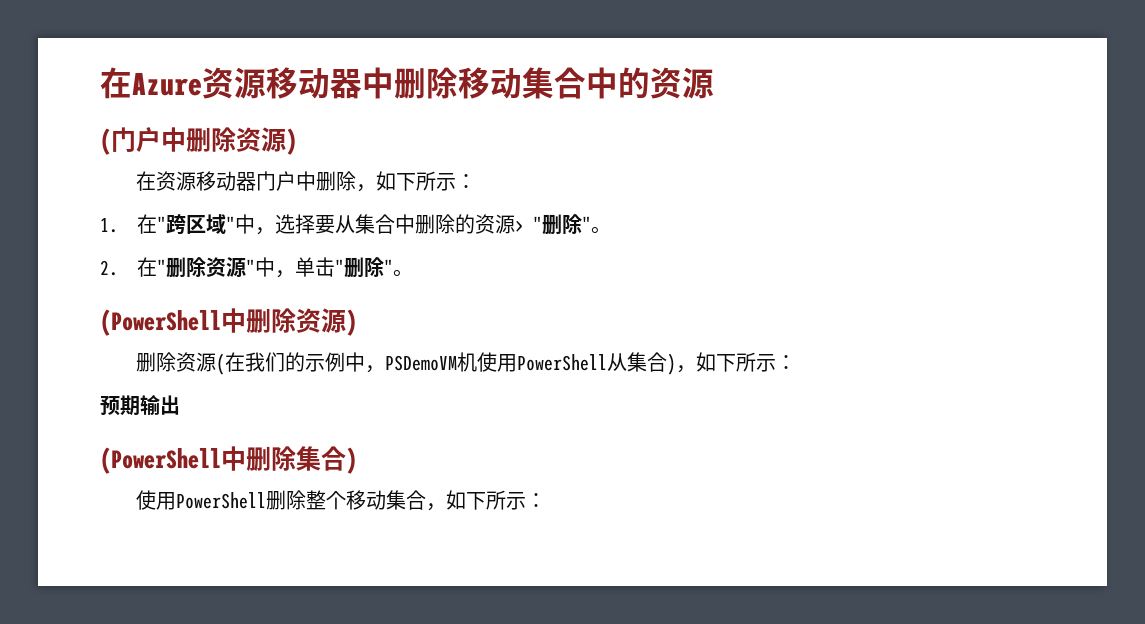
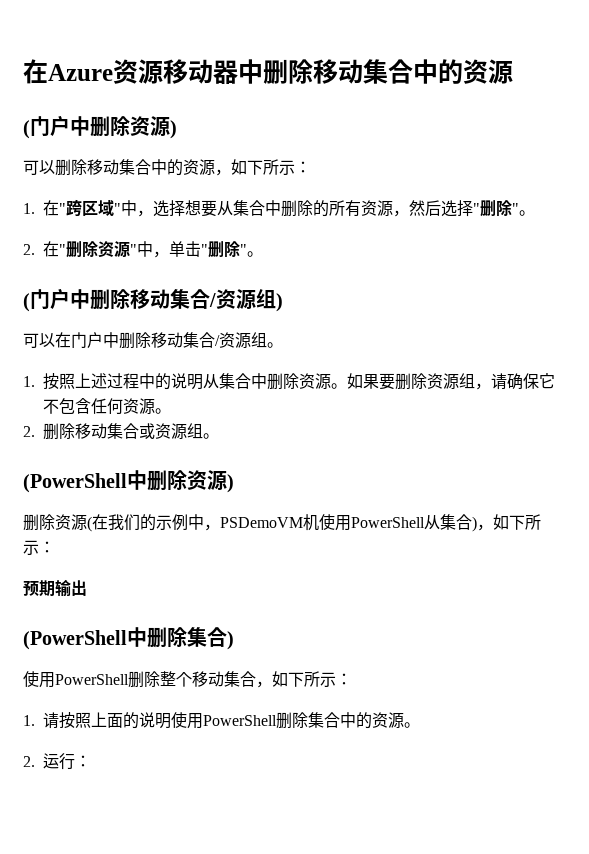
- 在资源移动器门户中删除，如下所示：
+ 可以删除移动集合中的资源，如下所示：
- 1.在"跨区域"中，选择要从集合中删除的资源> "删除"。
+ 1.在"跨区域"中，选择想要从集合中删除的所有资源，然后选择"删除"。
+ (门户中删除移动集合/资源组)
+ 可以在门户中删除移动集合/资源组。
+ 1.按照上述过程中的说明从集合中删除资源。如果要删除资源组，请确保它不包含任何资源。
+ 2.删除移动集合或资源组。
+ 1.请按照上面的说明使用PowerShell删除集合中的资源。
+ 2.运行：

